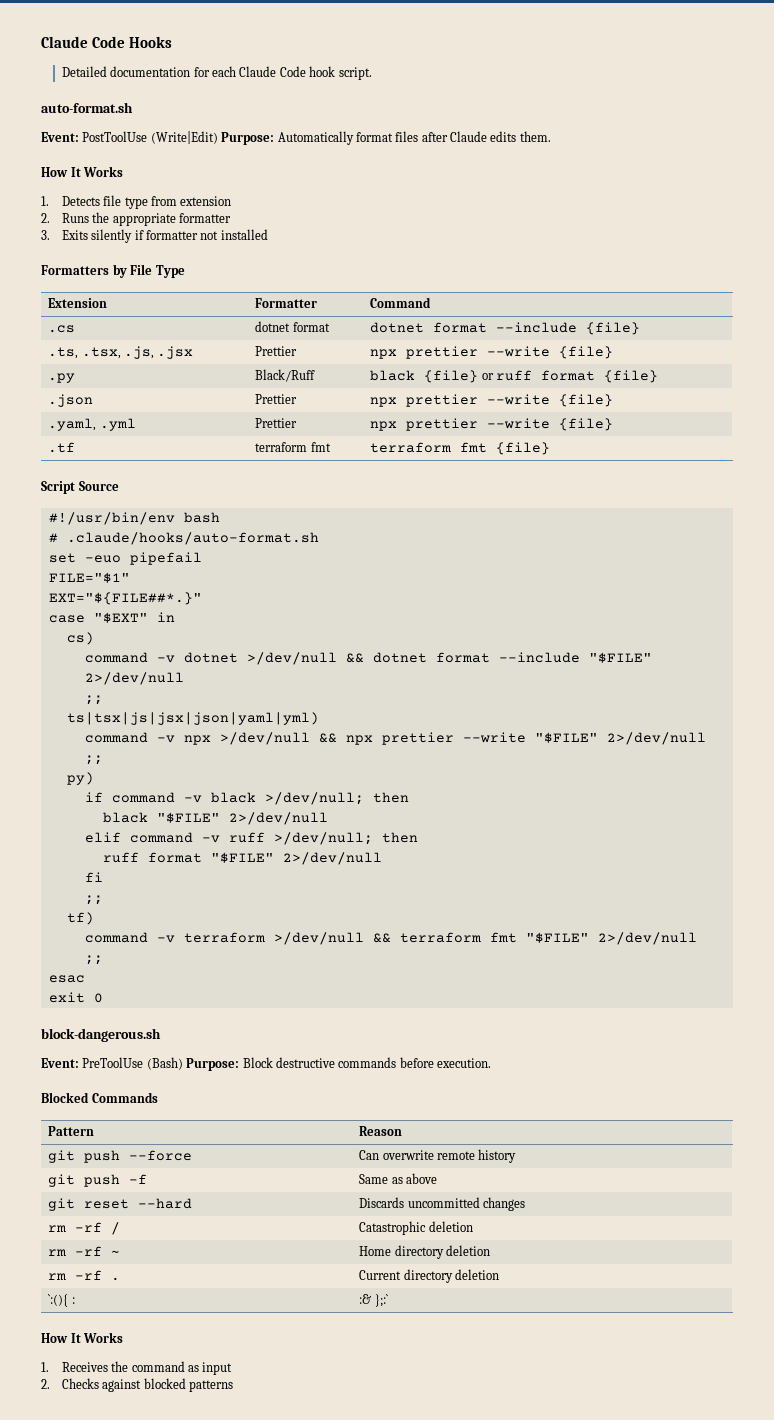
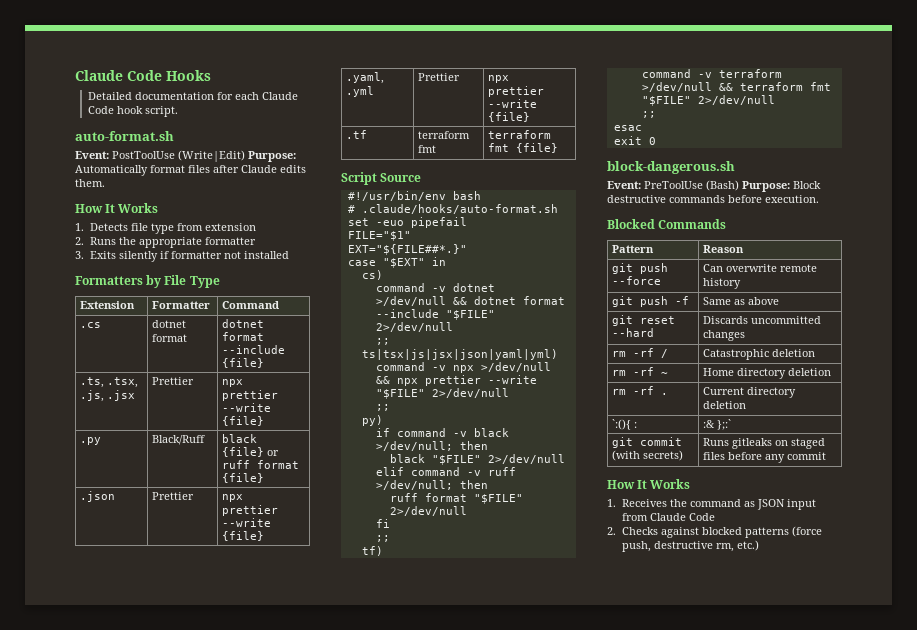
+ git commit (with secrets) | Runs gitleaks on staged files before any commit
- 1. Receives the command as input
+ 1. Receives the command as JSON input from Claude Code
- 2. Checks against blocked patterns
+ 2. Checks against blocked patterns (force push, destructive rm, etc.)

